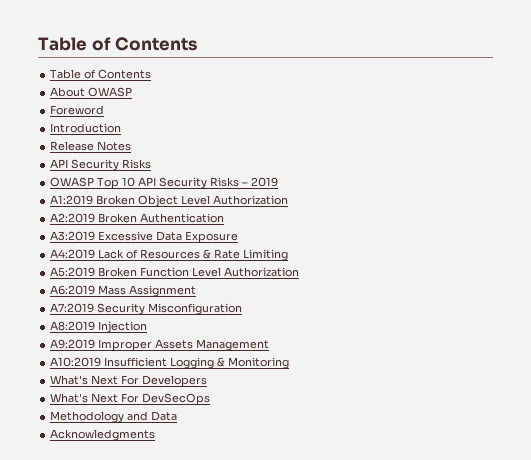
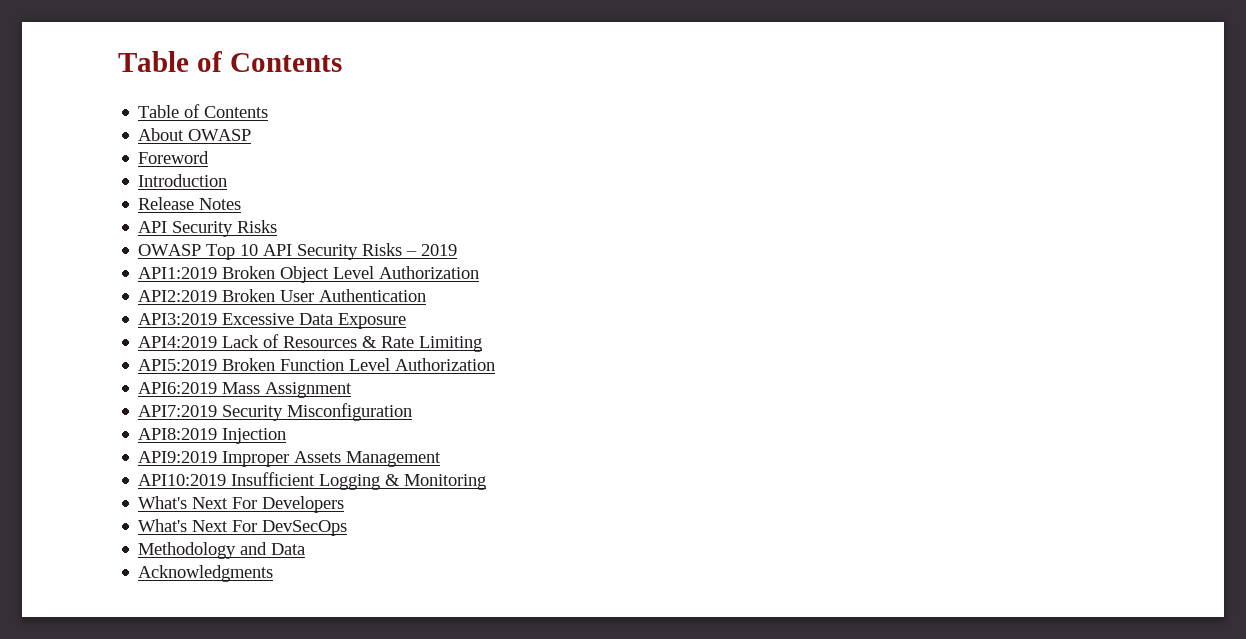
- A1:2019 Broken Object Level Authorization
+ API1:2019 Broken Object Level Authorization
- A2:2019 Broken Authentication
+ API2:2019 Broken User Authentication
- A3:2019 Excessive Data Exposure
+ API3:2019 Excessive Data Exposure
- A4:2019 Lack of Resources & Rate Limiting
+ API4:2019 Lack of Resources & Rate Limiting
- A5:2019 Broken Function Level Authorization
+ API5:2019 Broken Function Level Authorization
- A6:2019 Mass Assignment
+ API6:2019 Mass Assignment
- A7:2019 Security Misconfiguration
+ API7:2019 Security Misconfiguration
- A8:2019 Injection
+ API8:2019 Injection
- A9:2019 Improper Assets Management
+ API9:2019 Improper Assets Management
- A10:2019 Insufficient Logging & Monitoring
+ API10:2019 Insufficient Logging & Monitoring

